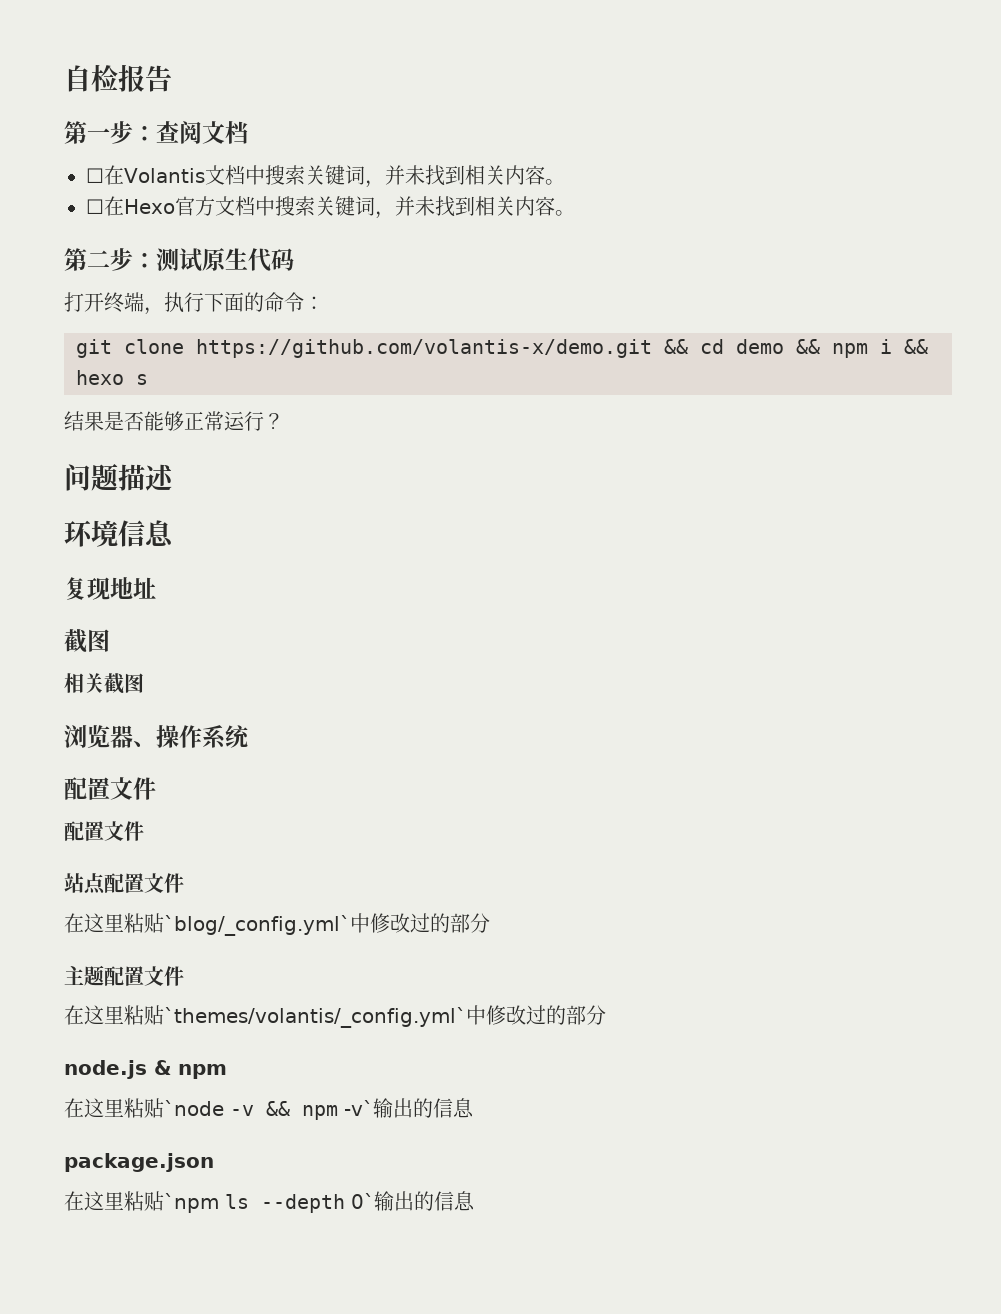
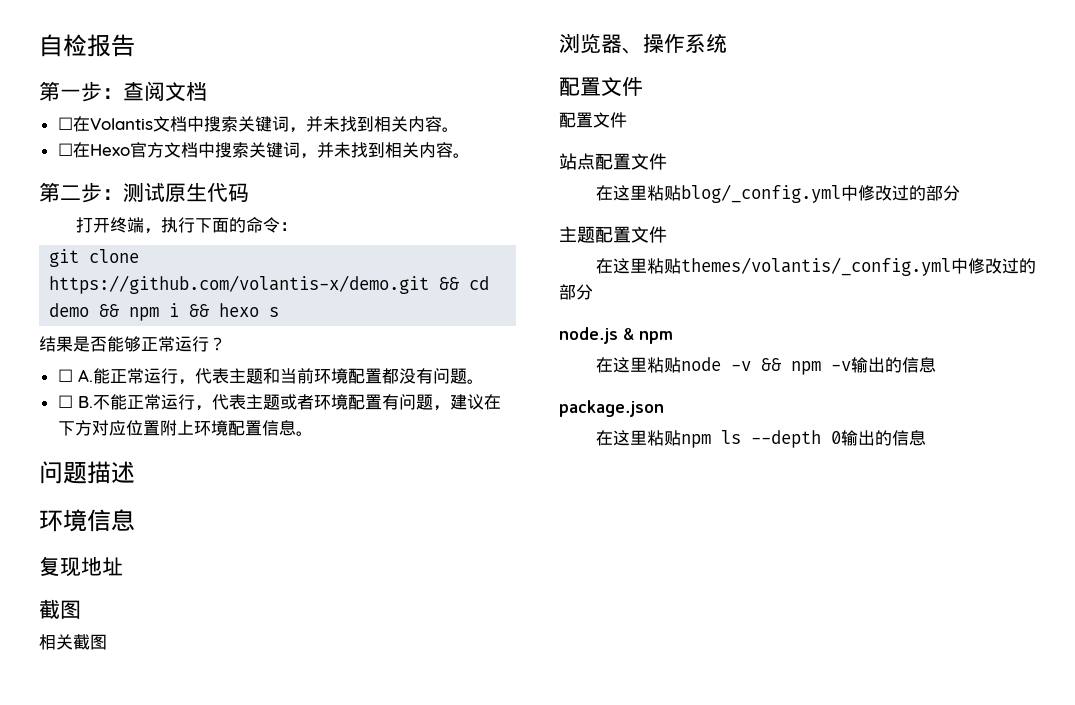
+ ☐ A.能正常运行，代表主题和当前环境配置都没有问题。
+ ☐ B.不能正常运行，代表主题或者环境配置有问题，建议在下方对应位置附上环境配置信息。
- 在这里粘贴`blog/_config.yml`中修改过的部分
+ 在这里粘贴blog/_config.yml中修改过的部分
- 在这里粘贴`themes/volantis/_config.yml`中修改过的部分
+ 在这里粘贴themes/volantis/_config.yml中修改过的部分
- 在这里粘贴`node -v && npm -v`输出的信息
+ 在这里粘贴node -v && npm -v输出的信息
- 在这里粘贴`npm ls --depth 0`输出的信息
+ 在这里粘贴npm ls --depth 0输出的信息

